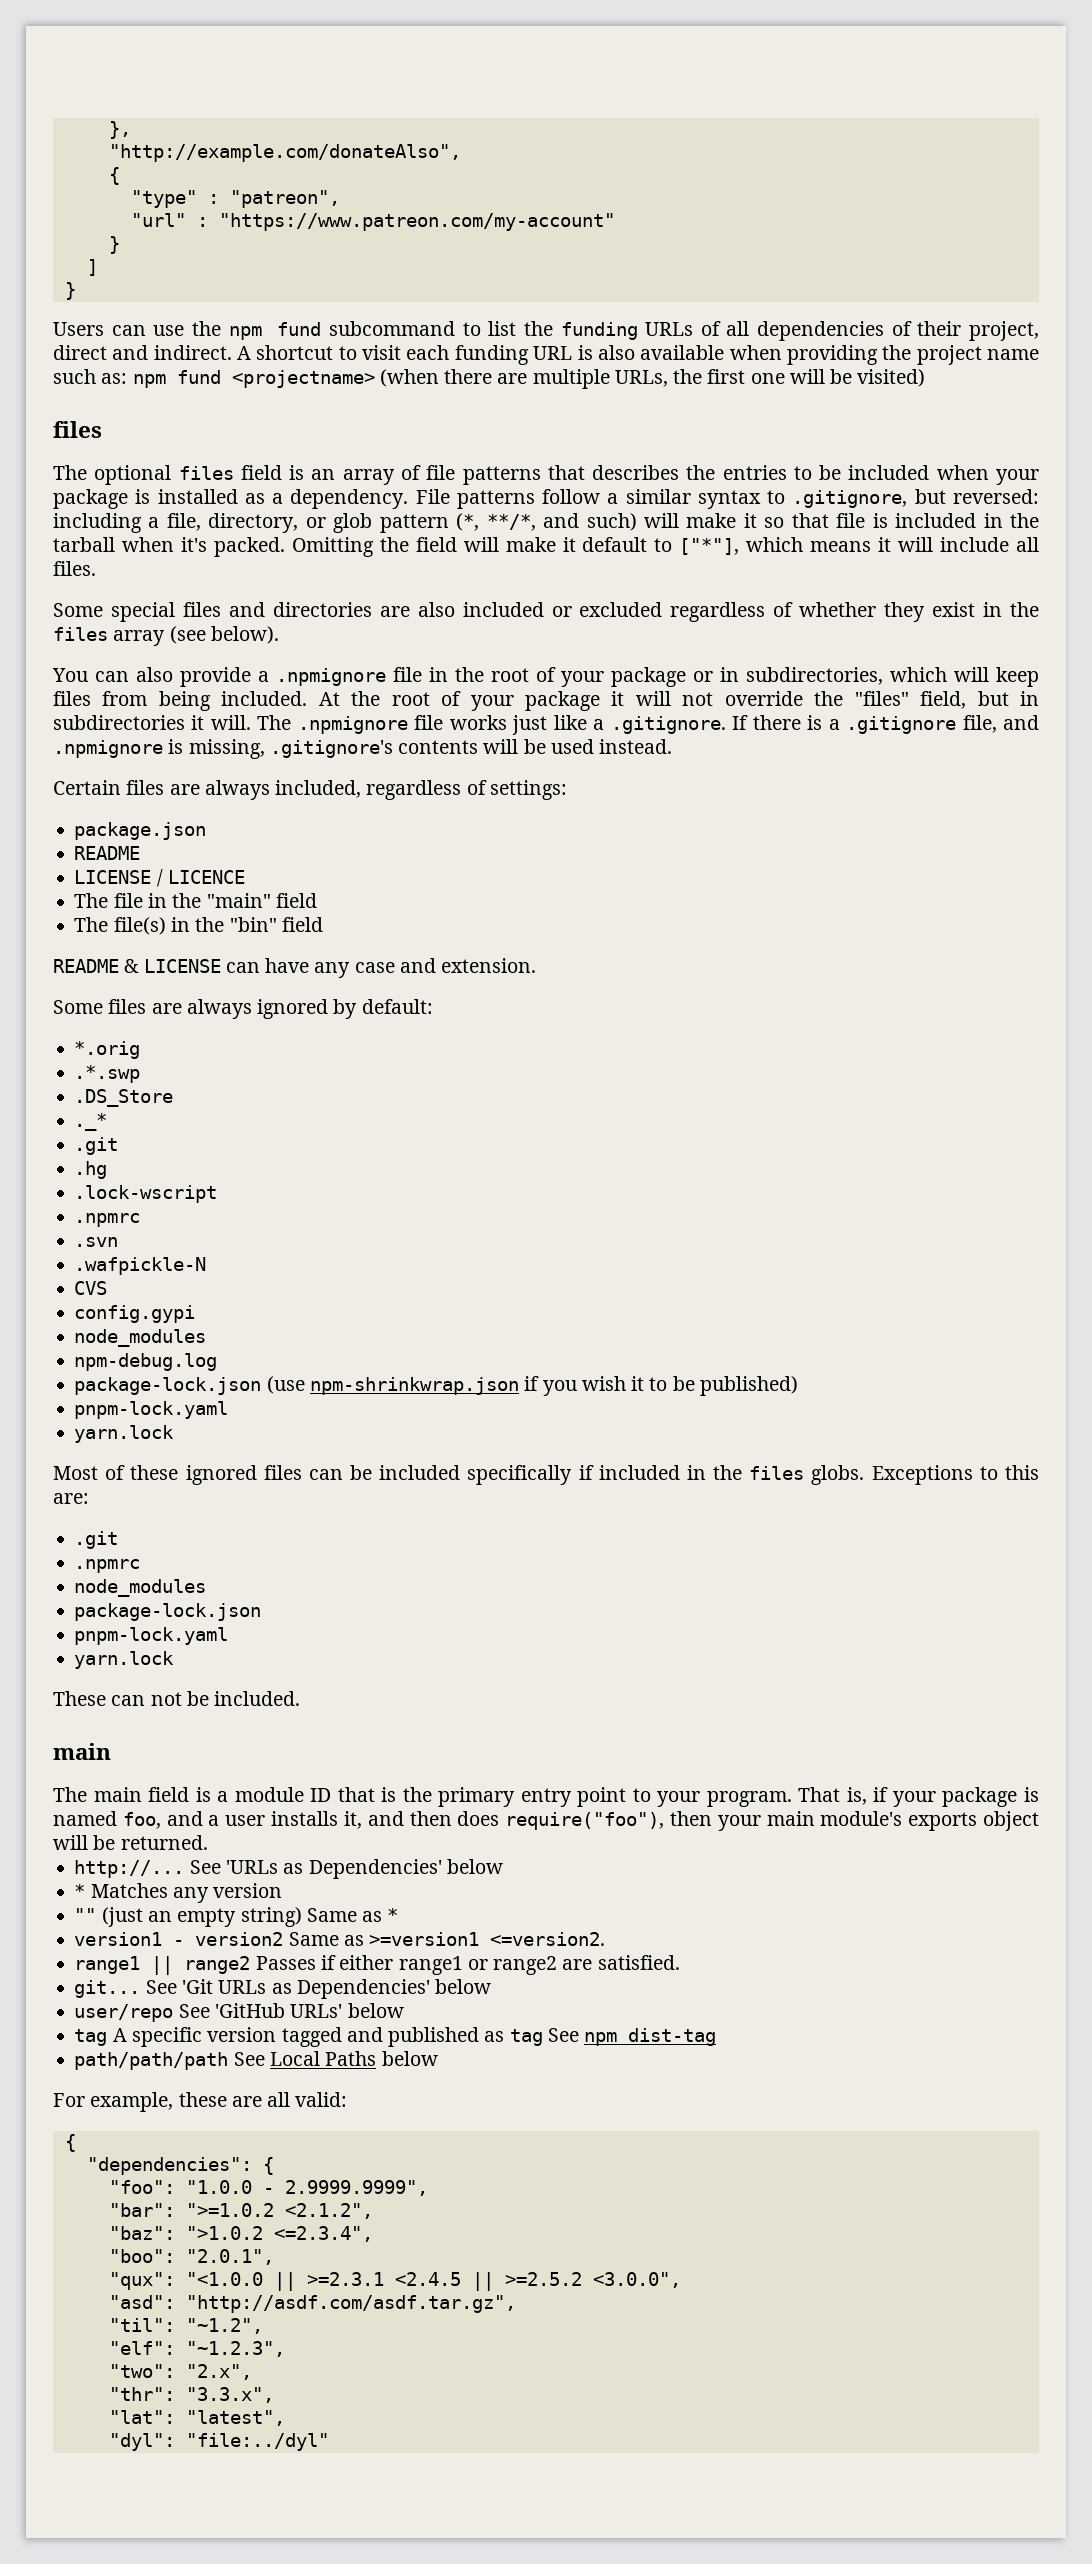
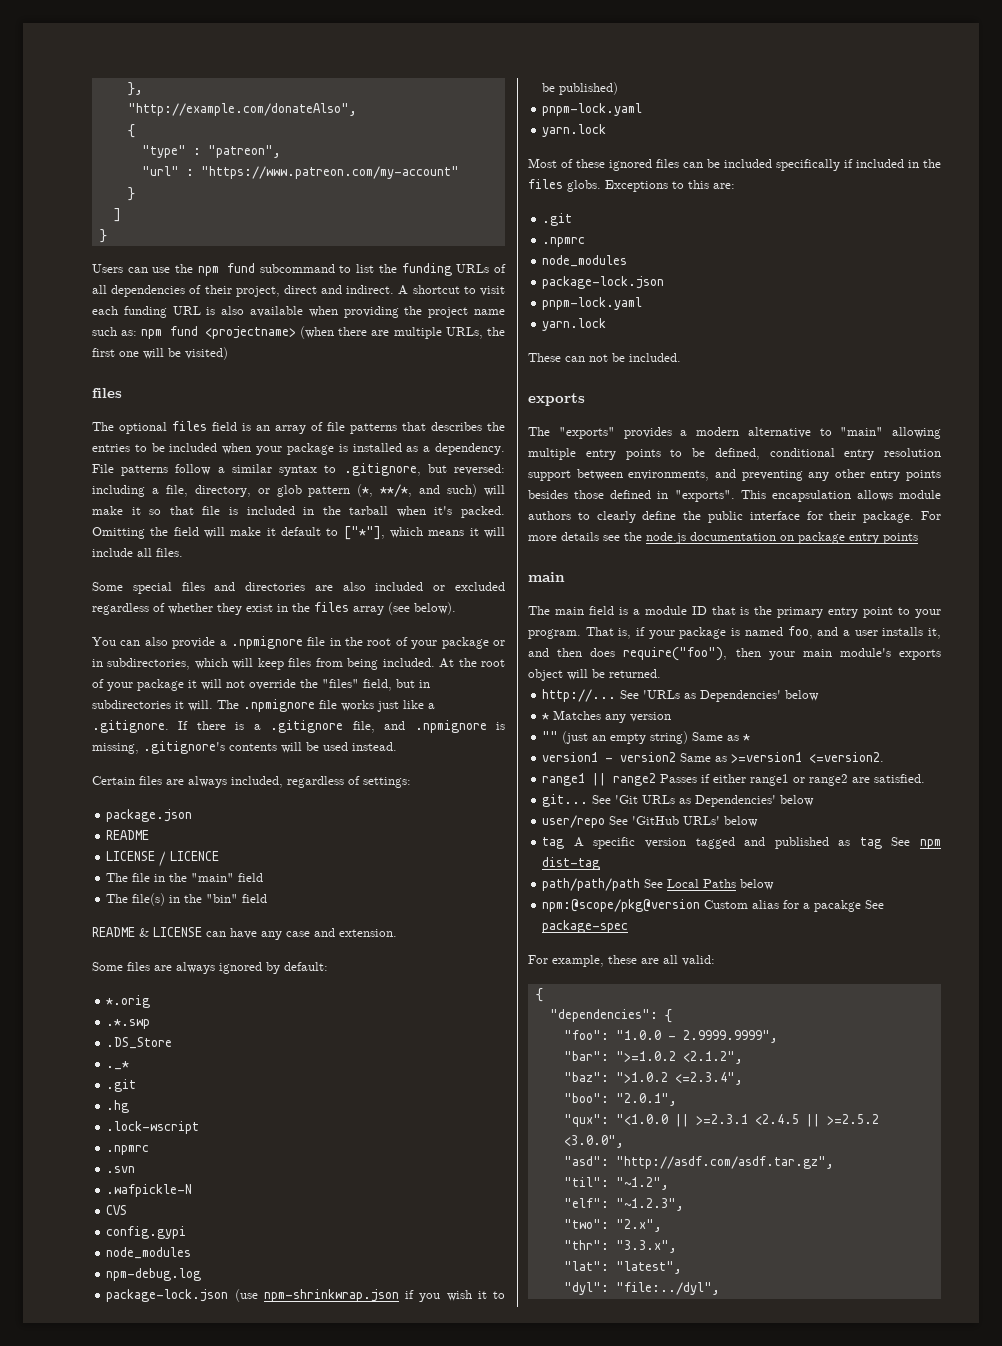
  These can not be included.
+ exports
+ The "exports" provides a modern alternative to "main" allowing multiple entry points to be defined, conditional entry resolution support between environments, and preventing any other entry points besides those defined in "exports". This encapsulation allows module authors to clearly define the public interface for their package. For more details see the node.js documentation on package entry points
+ npm:@scope/pkg@version Custom alias for a pacakge See package-spec
- "dyl": "file:../dyl"
+ "dyl": "file:../dyl",

